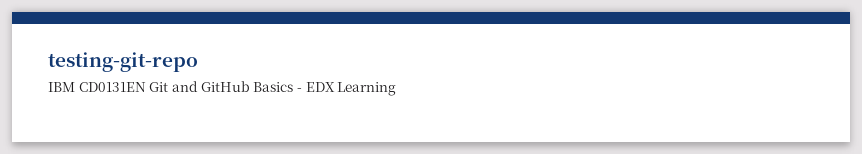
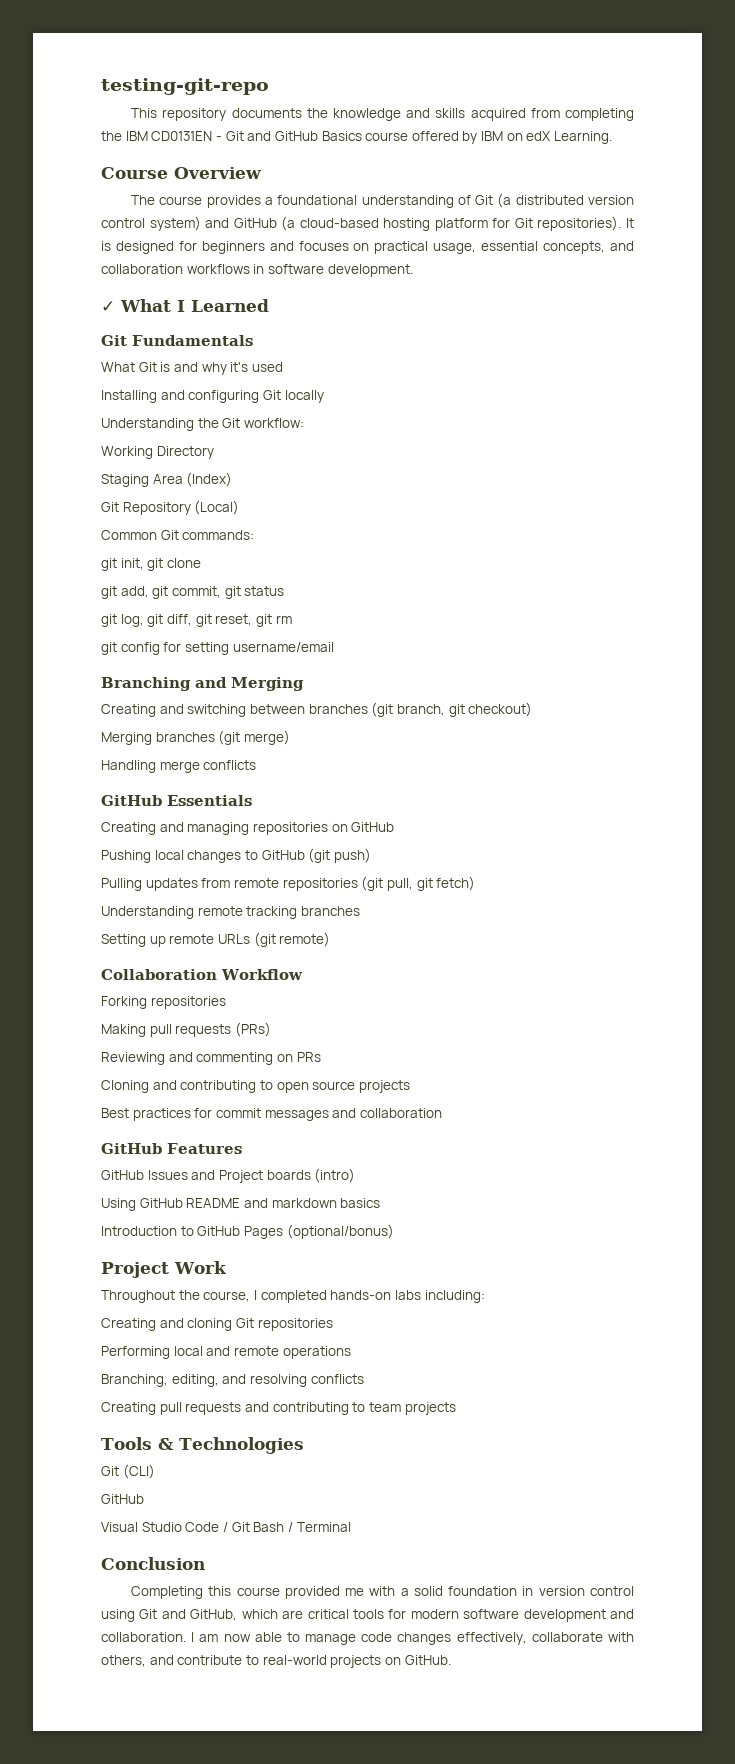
- IBM CD0131EN Git and GitHub Basics - EDX Learning
+ This repository documents the knowledge and skills acquired from completing the IBM CD0131EN - Git and GitHub Basics course offered by IBM on edX Learning.
+ Course Overview
+ The course provides a foundational understanding of Git (a distributed version control system) and GitHub (a cloud-based hosting platform for Git repositories). It is designed for beginners and focuses on practical usage, essential concepts, and collaboration workflows in software development.
+ ✓ What I Learned
+ Git Fundamentals
+ What Git is and why it's used
+ Installing and configuring Git locally
+ Understanding the Git workflow:
+ Working Directory
+ Staging Area (Index)
+ Git Repository (Local)
+ Common Git commands:
+ git init, git clone
+ git add, git commit, git status
+ git log, git diff, git reset, git rm
+ git config for setting username/email
+ Branching and Merging
+ Creating and switching between branches (git branch, git checkout)
+ Merging branches (git merge)
+ Handling merge conflicts
+ GitHub Essentials
+ Creating and managing repositories on GitHub
+ Pushing local changes to GitHub (git push)
+ Pulling updates from remote repositories (git pull, git fetch)
+ Understanding remote tracking branches
+ Setting up remote URLs (git remote)
+ Collaboration Workflow
+ Forking repositories
+ Making pull requests (PRs)
+ Reviewing and commenting on PRs
+ Cloning and contributing to open source projects
+ Best practices for commit messages and collaboration
+ GitHub Features
+ GitHub Issues and Project boards (intro)
+ Using GitHub README and markdown basics
+ Introduction to GitHub Pages (optional/bonus)
+ Project Work
+ Throughout the course, I completed hands-on labs including:
+ Creating and cloning Git repositories
+ Performing local and remote operations
+ Branching, editing, and resolving conflicts
+ Creating pull requests and contributing to team projects
+ Tools & Technologies
+ Git (CLI)
+ GitHub
+ Visual Studio Code / Git Bash / Terminal
+ Conclusion
+ Completing this course provided me with a solid foundation in version control using Git and GitHub, which are critical tools for modern software development and collaboration. I am now able to manage code changes effectively, collaborate with others, and contribute to real-world projects on GitHub.

